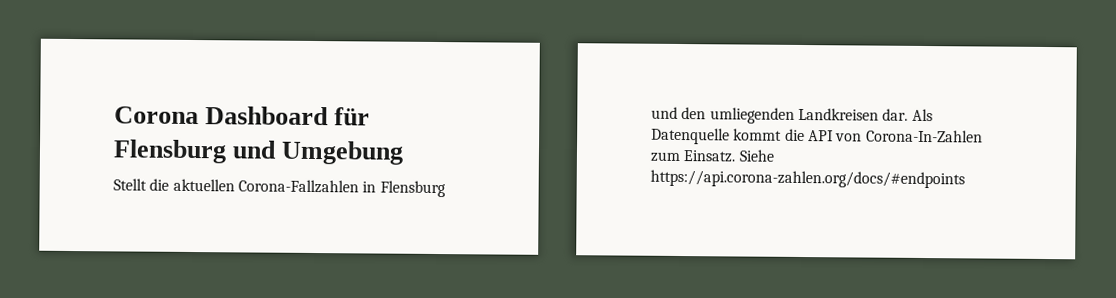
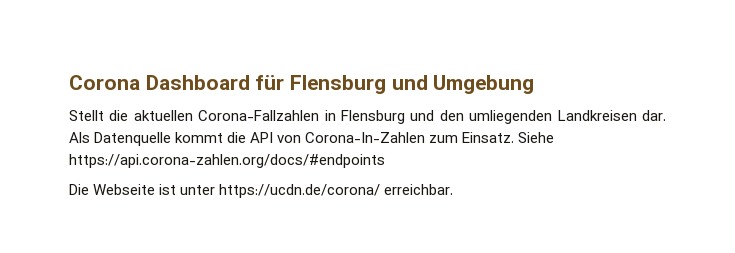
+ Die Webseite ist unter https://ucdn.de/corona/ erreichbar.

